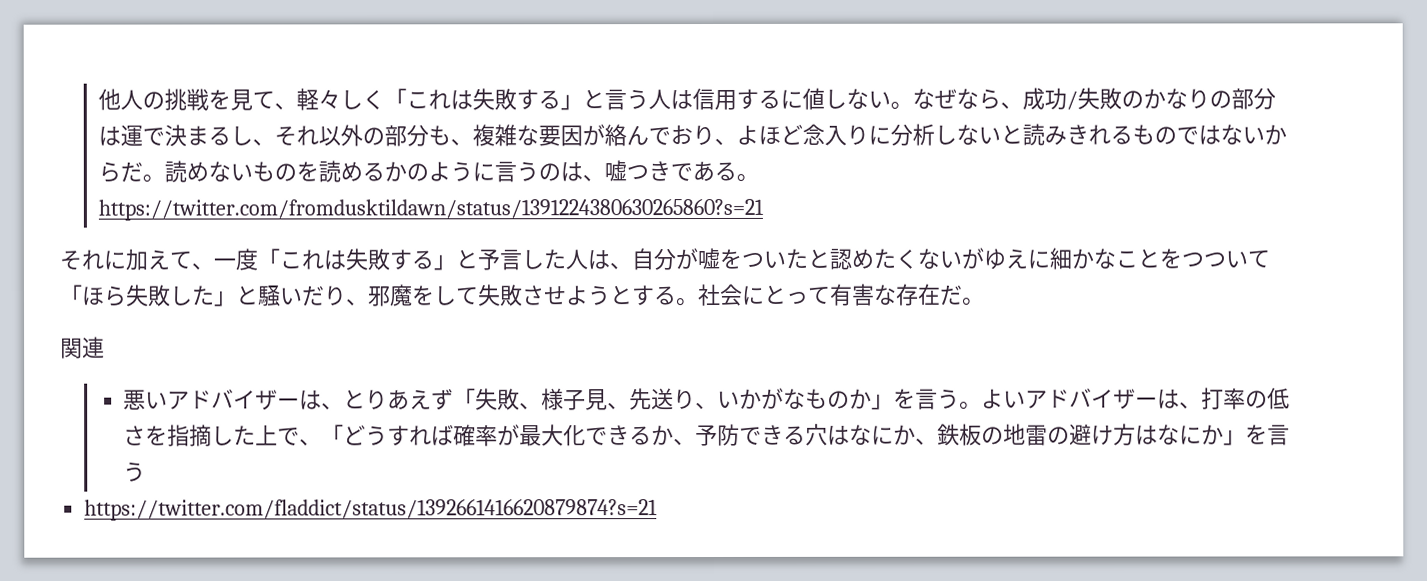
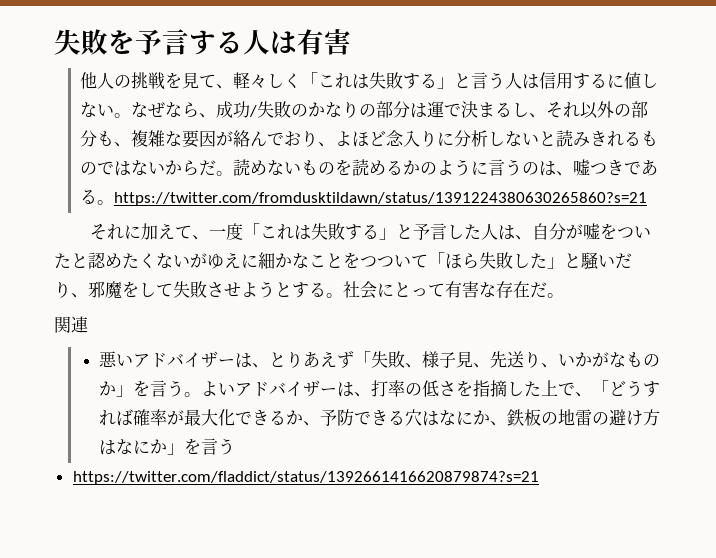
+ 失敗を予言する人は有害

